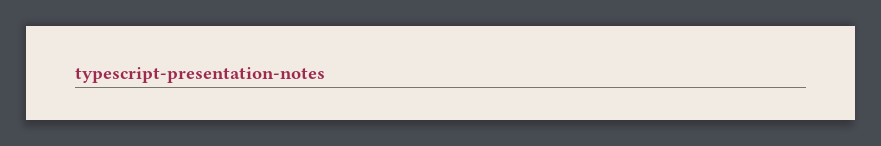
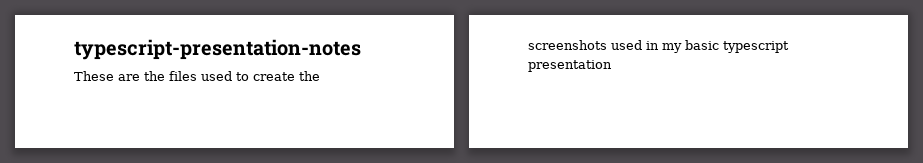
+ These are the files used to create the screenshots used in my basic typescript presentation

